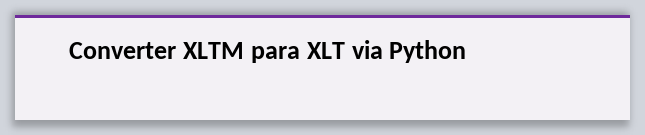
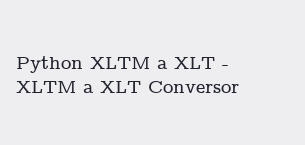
- Converter XLTM para XLT via Python
+ Python XLTM a XLT - XLTM a XLT Conversor

